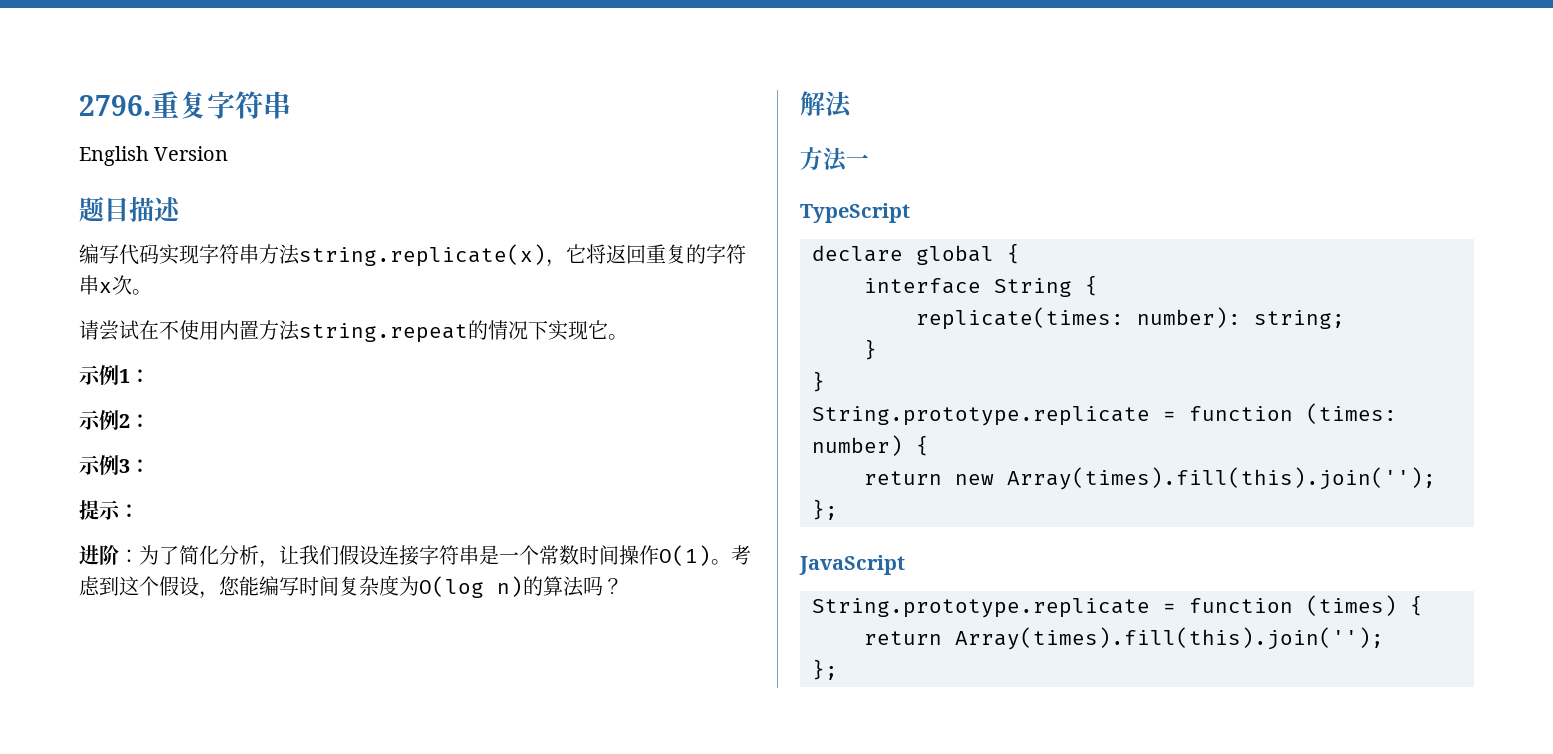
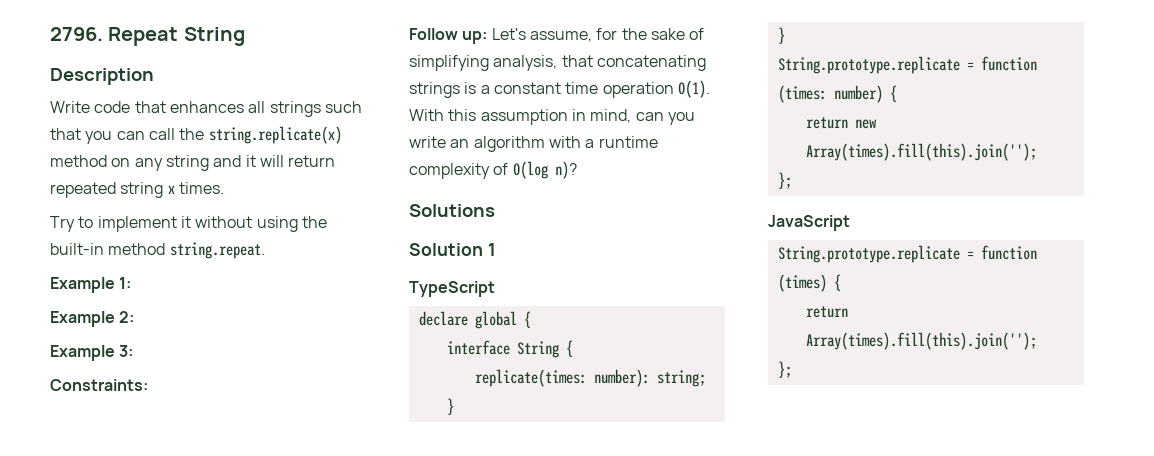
- 重复字符串
- English Version
- 题目描述
- 编写代码实现字符串方法string.replicate(x)，它将返回重复的字符串x次。
- 请尝试在不使用内置方法string.repeat的情况下实现它。
- 示例1：
- 示例2：
- 示例3：
- 提示：
- 进阶：为了简化分析，让我们假设连接字符串是一个常数时间操作O(1)。考虑到这个假设，您能编写时间复杂度为O(log n)的算法吗？
- 解法
- 方法一
+ Repeat String
+ Description
+ Write code that enhances all strings such that you can call the string.replicate(x) method on any string and it will return repeated string x times.
+ Try to implement it without using the built-in method string.repeat.
+ Example 1:
+ Example 2:
+ Example 3:
+ Constraints:
+ Follow up: Let's assume, for the sake of simplifying analysis, that concatenating strings is a constant time operation O(1). With this assumption in mind, can you write an algorithm with a runtime complexity of O(log n)?
+ Solutions
+ Solution 1

